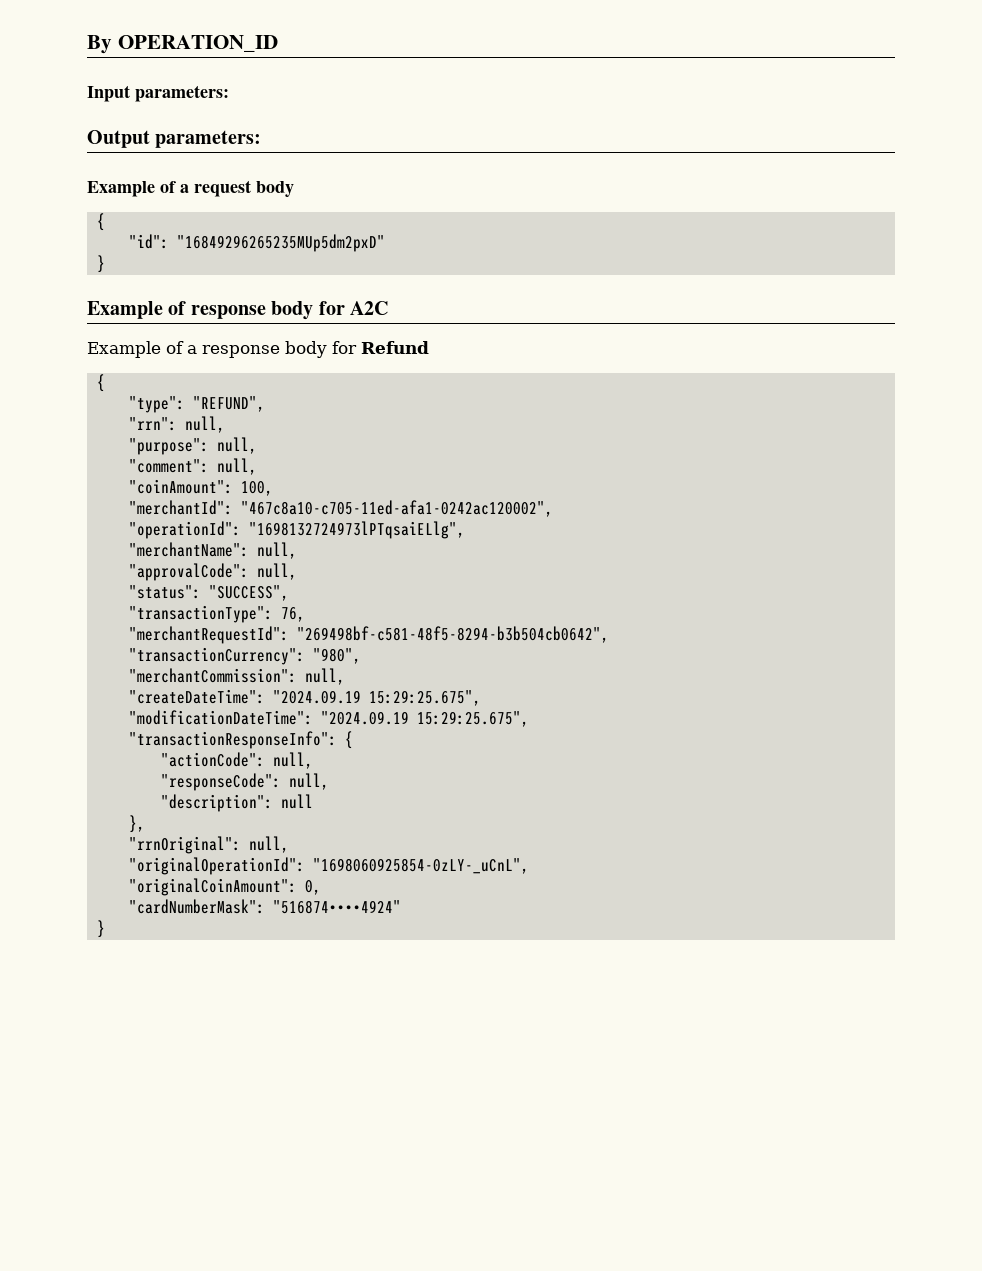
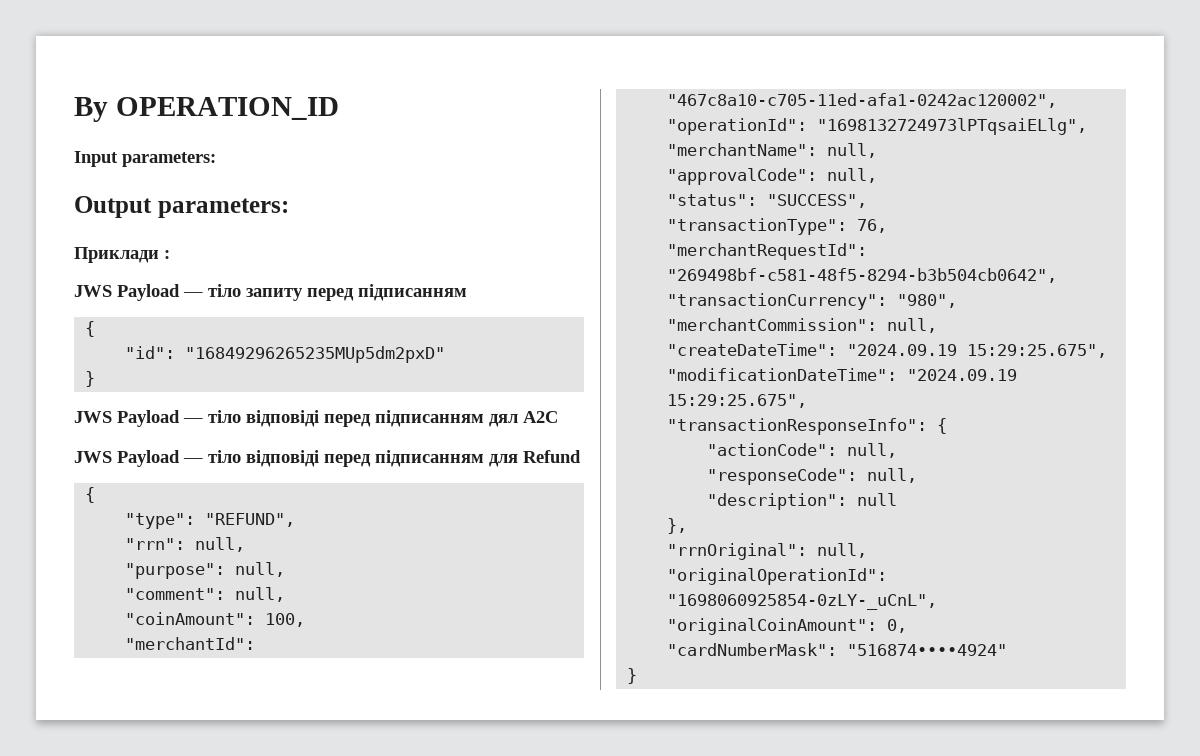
- Example of a request body
+ Приклади :
+ JWS Payload — тіло запиту перед підписанням
  {
  "id": "16849296265235MUp5dm2pxD"
  }
- Example of response body for A2C
- Example of a response body for Refund
+ JWS Payload — тіло відповіді перед підписанням дял A2C
+ JWS Payload — тіло відповіді перед підписанням для Refund

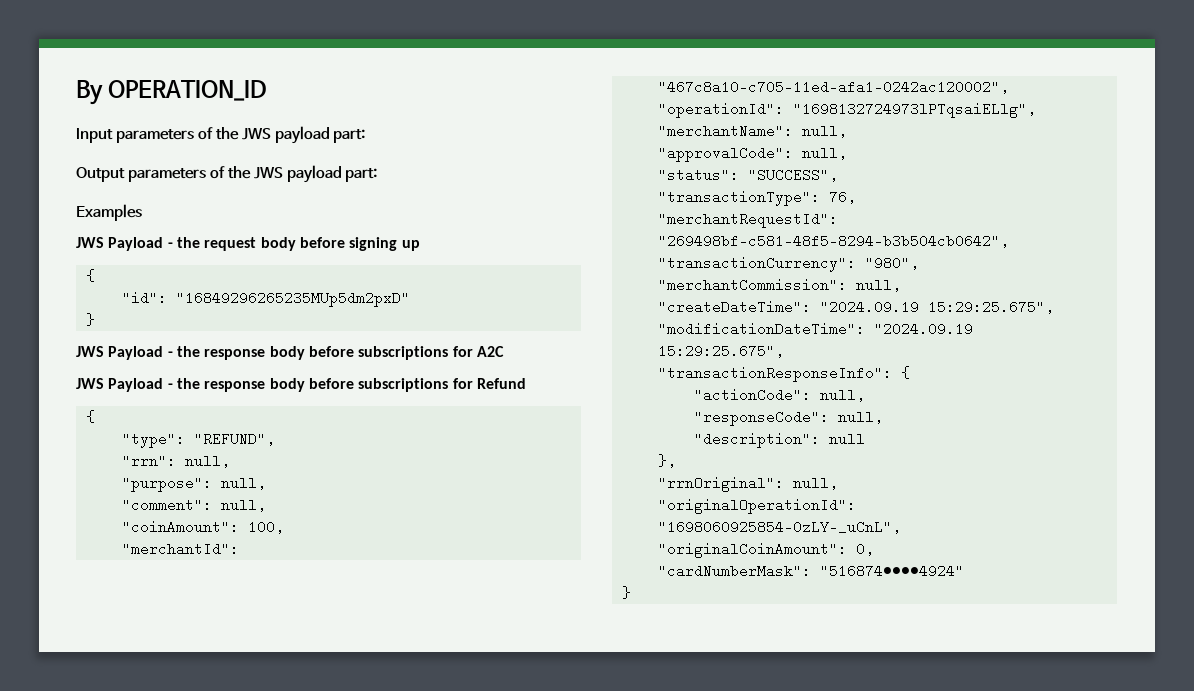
- Input parameters:
- Output parameters:
- Приклади :
- JWS Payload — тіло запиту перед підписанням
+ Input parameters of the JWS payload part:
+ Output parameters of the JWS payload part:
+ Examples
+ JWS Payload - the request body before signing up
- JWS Payload — тіло відповіді перед підписанням дял A2C
- JWS Payload — тіло відповіді перед підписанням для Refund
+ JWS Payload - the response body before subscriptions for A2C
+ JWS Payload - the response body before subscriptions for Refund

